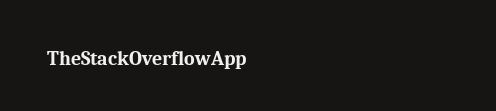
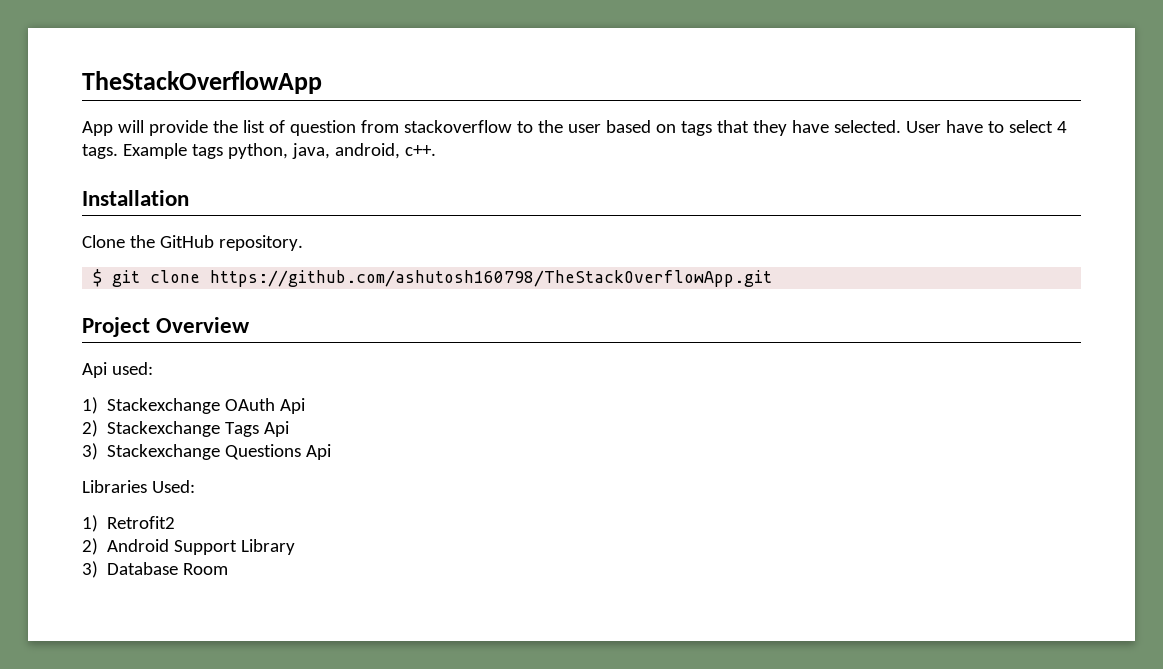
+ App will provide the list of question from stackoverflow to the user based on tags that they have selected. User have to select 4 tags. Example tags python, java, android, c++.
+ Installation
+ Clone the GitHub repository.
+ $ git clone https://github.com/ashutosh160798/TheStackOverflowApp.git
+ Project Overview
+ Api used:
+ 1) Stackexchange OAuth Api
+ 2) Stackexchange Tags Api
+ 3) Stackexchange Questions Api
+ Libraries Used:
+ 1) Retrofit2
+ 2) Android Support Library
+ 3) Database Room

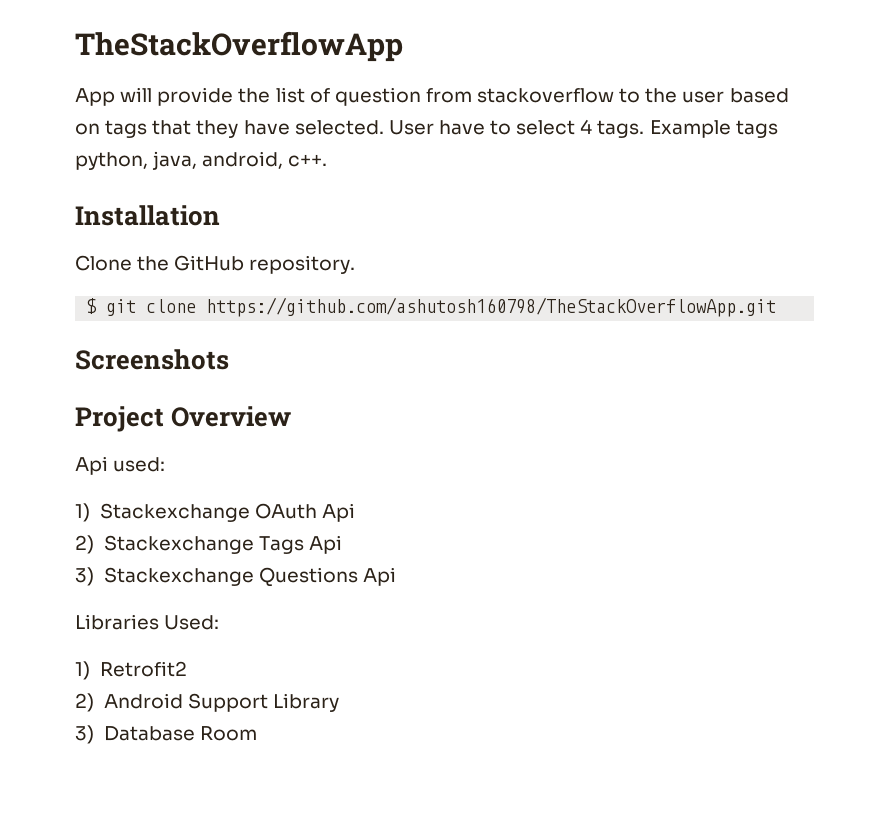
+ Screenshots

